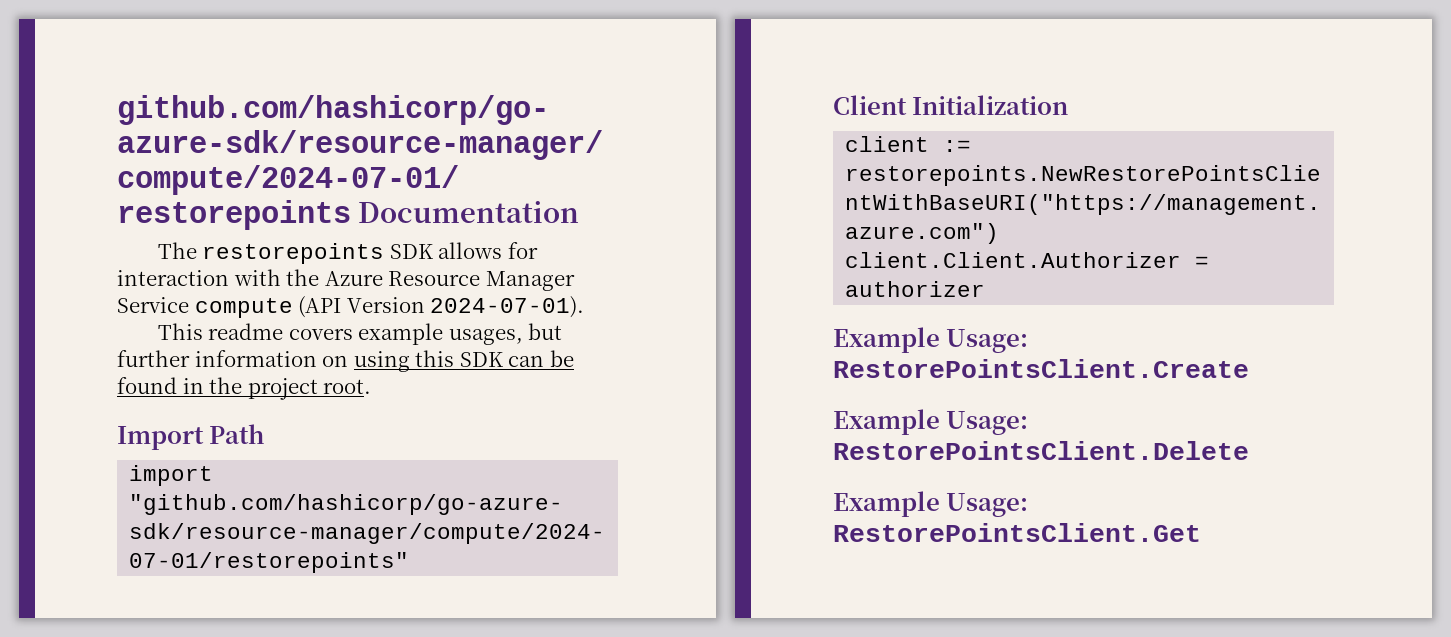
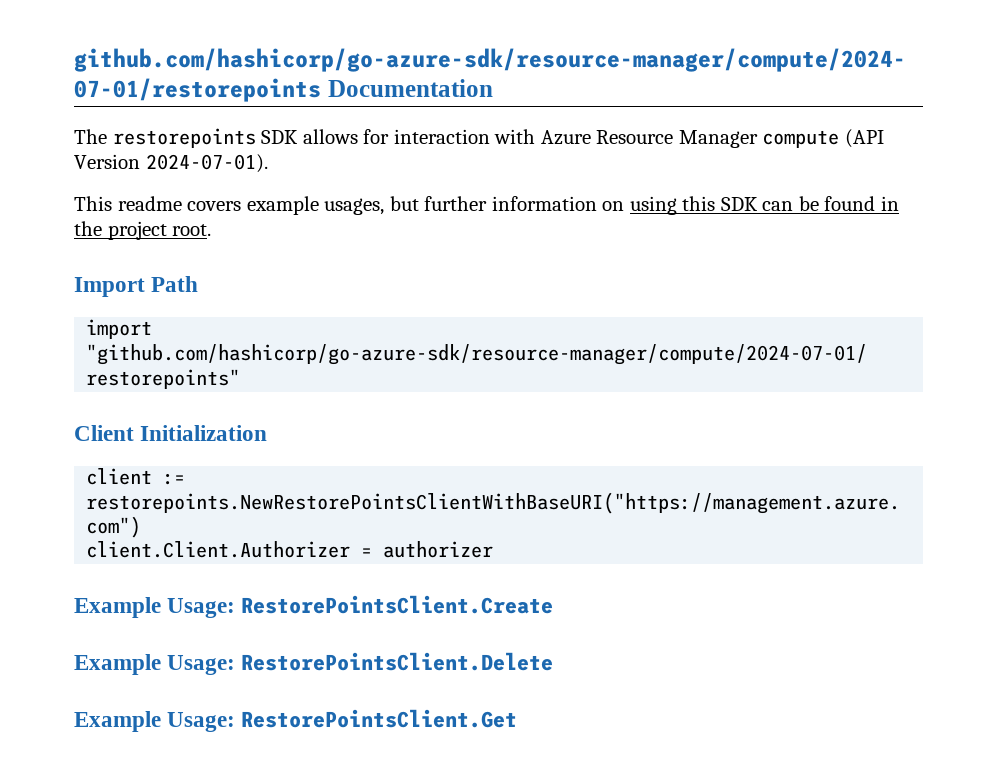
- The restorepoints SDK allows for interaction with the Azure Resource Manager Service compute (API Version 2024-07-01).
+ The restorepoints SDK allows for interaction with Azure Resource Manager compute (API Version 2024-07-01).

